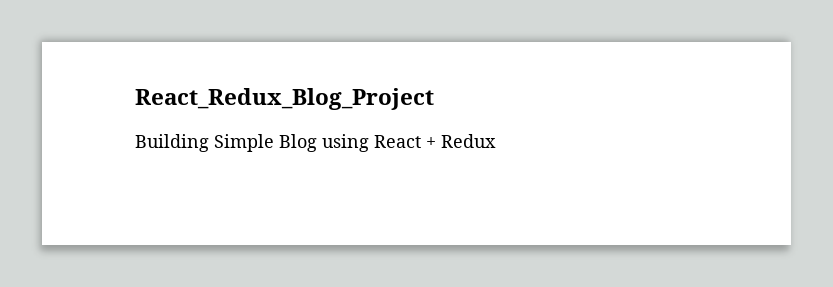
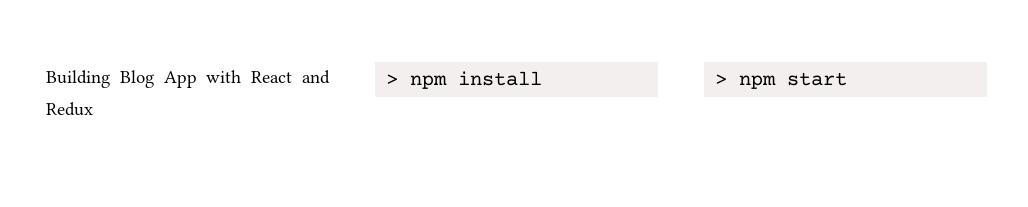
- React_Redux_Blog_Project
- Building Simple Blog using React + Redux
+ Building Blog App with React and Redux
+ > npm install
+ > npm start

